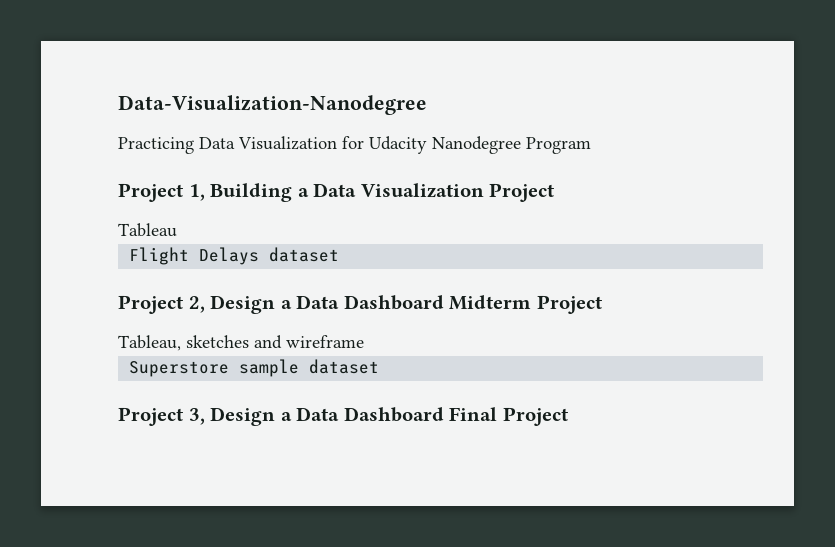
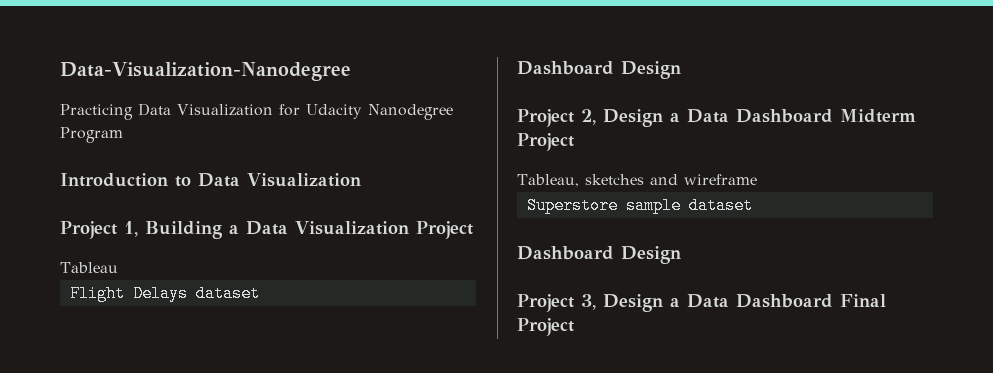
+ Introduction to Data Visualization
  Flight Delays dataset
+ Dashboard Design
  Superstore sample dataset
+ Dashboard Design

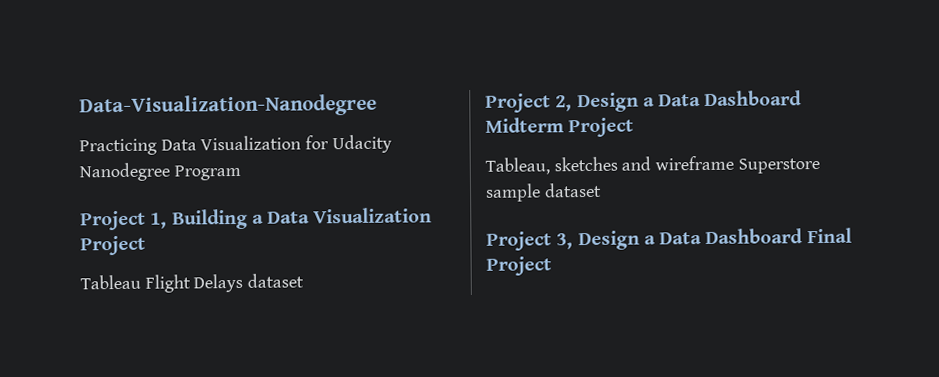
- Introduction to Data Visualization
- Tableau
- Flight Delays dataset
- Dashboard Design
+ Tableau Flight Delays dataset
- Tableau, sketches and wireframe
- Superstore sample dataset
- Dashboard Design
+ Tableau, sketches and wireframe Superstore sample dataset

